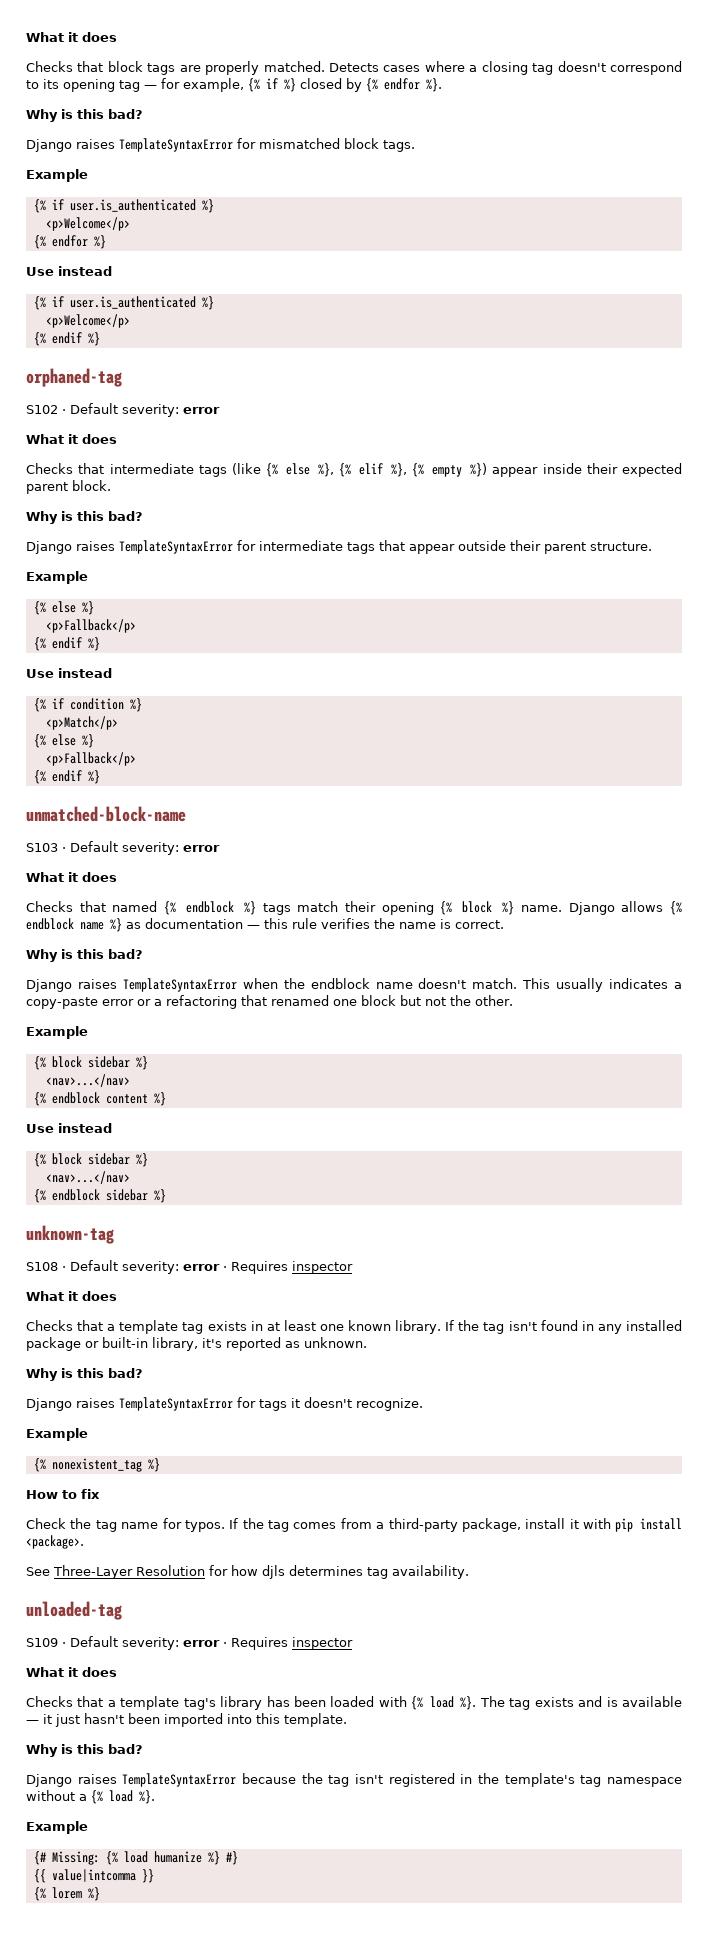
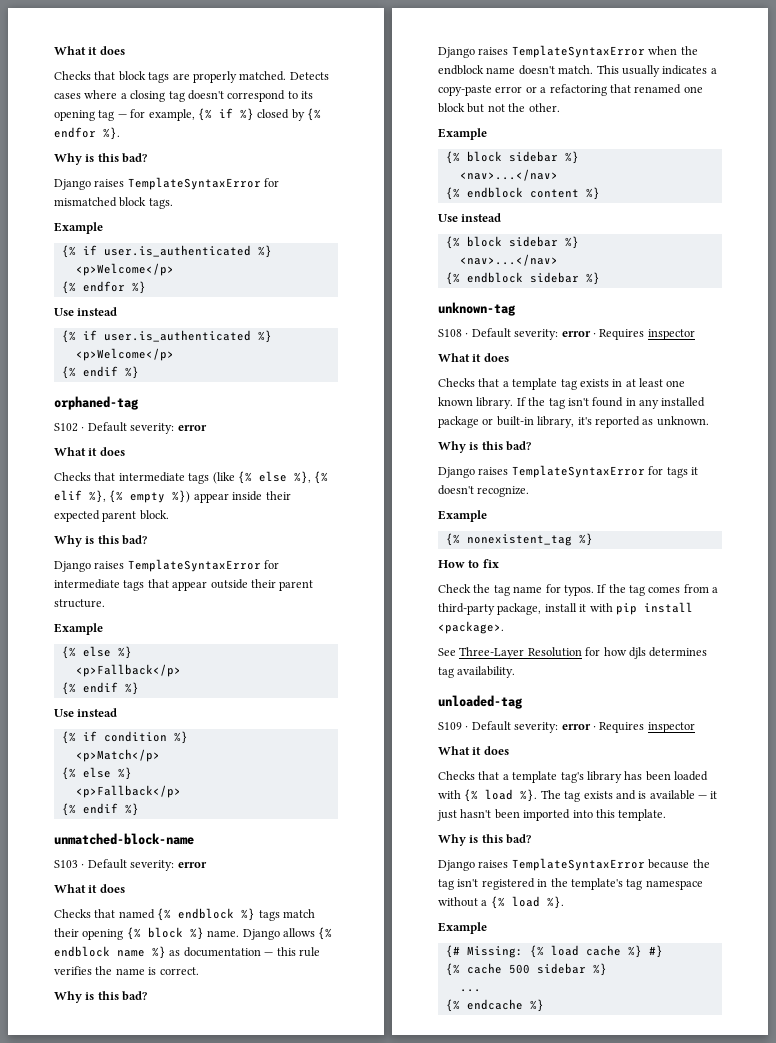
- {# Missing: {% load humanize %} #}
+ {# Missing: {% load cache %} #}
- {{ value|intcomma }}
- {% lorem %}
+ {% cache 500 sidebar %}
+ ...
+ {% endcache %}

